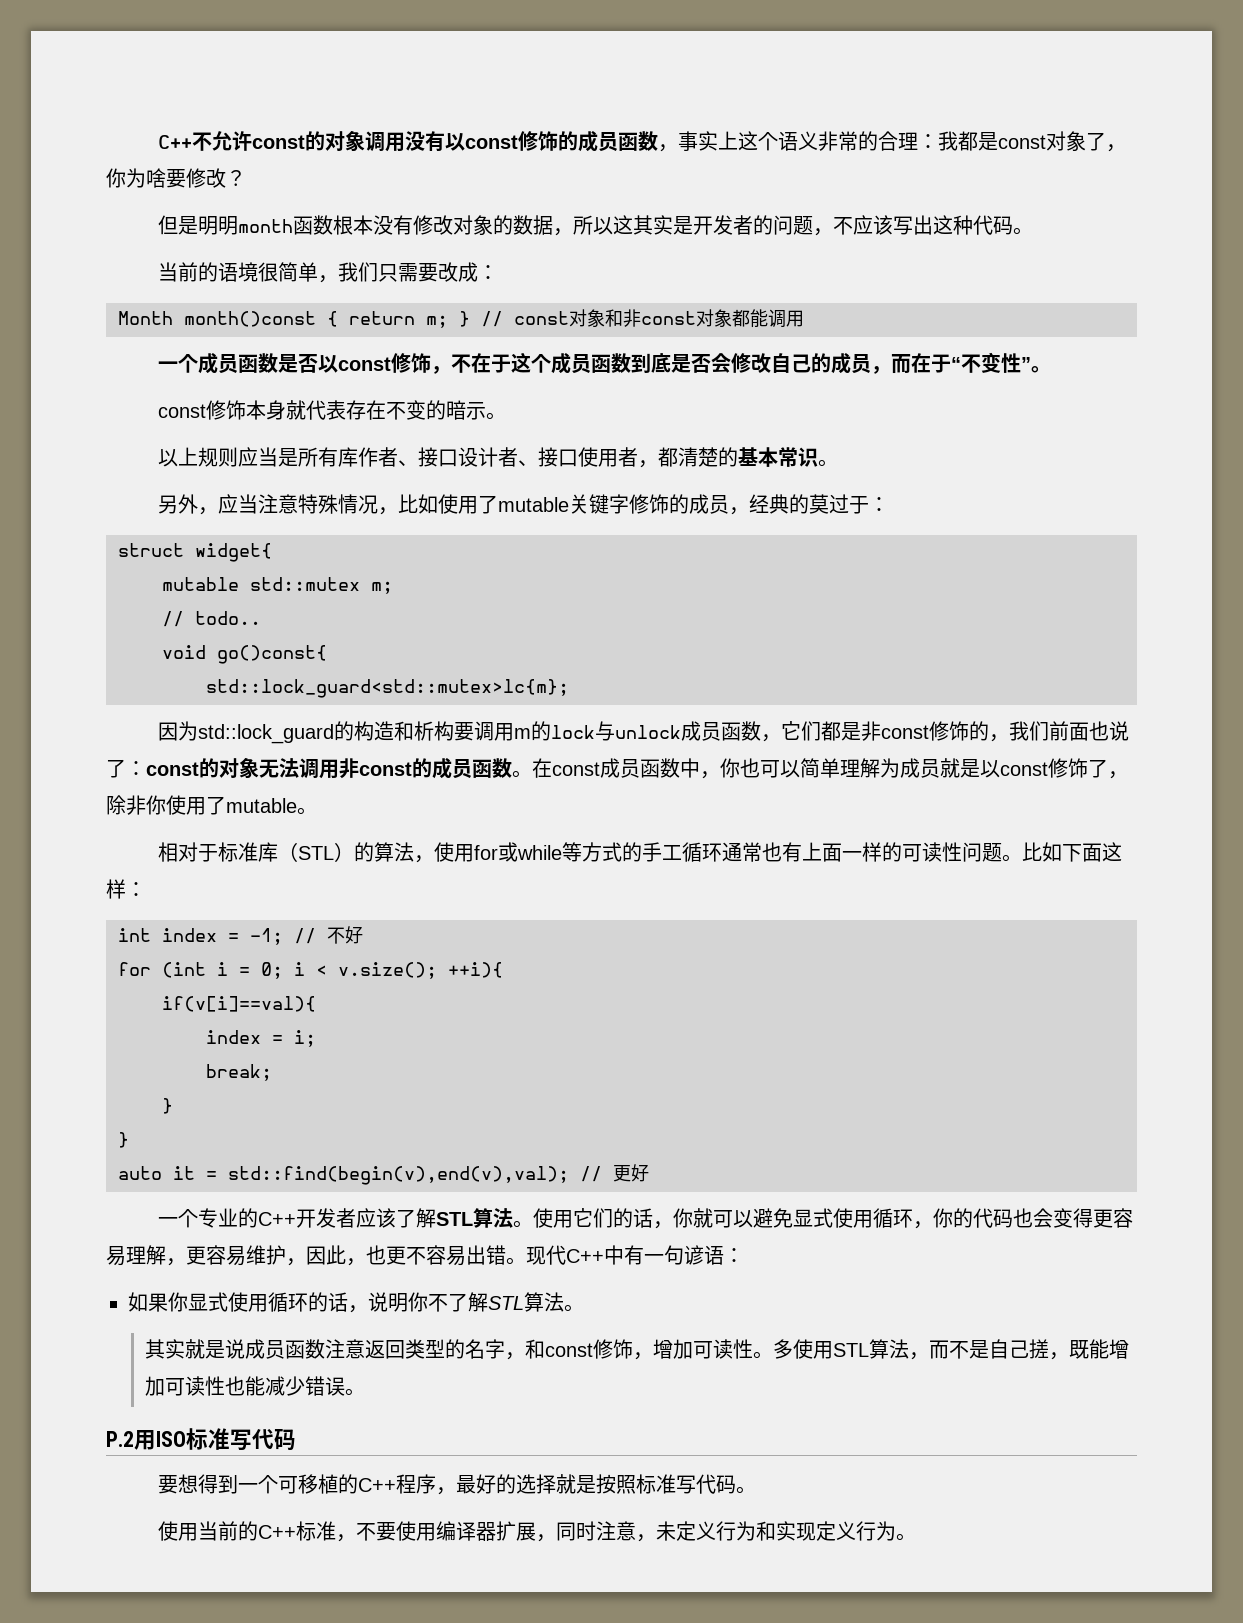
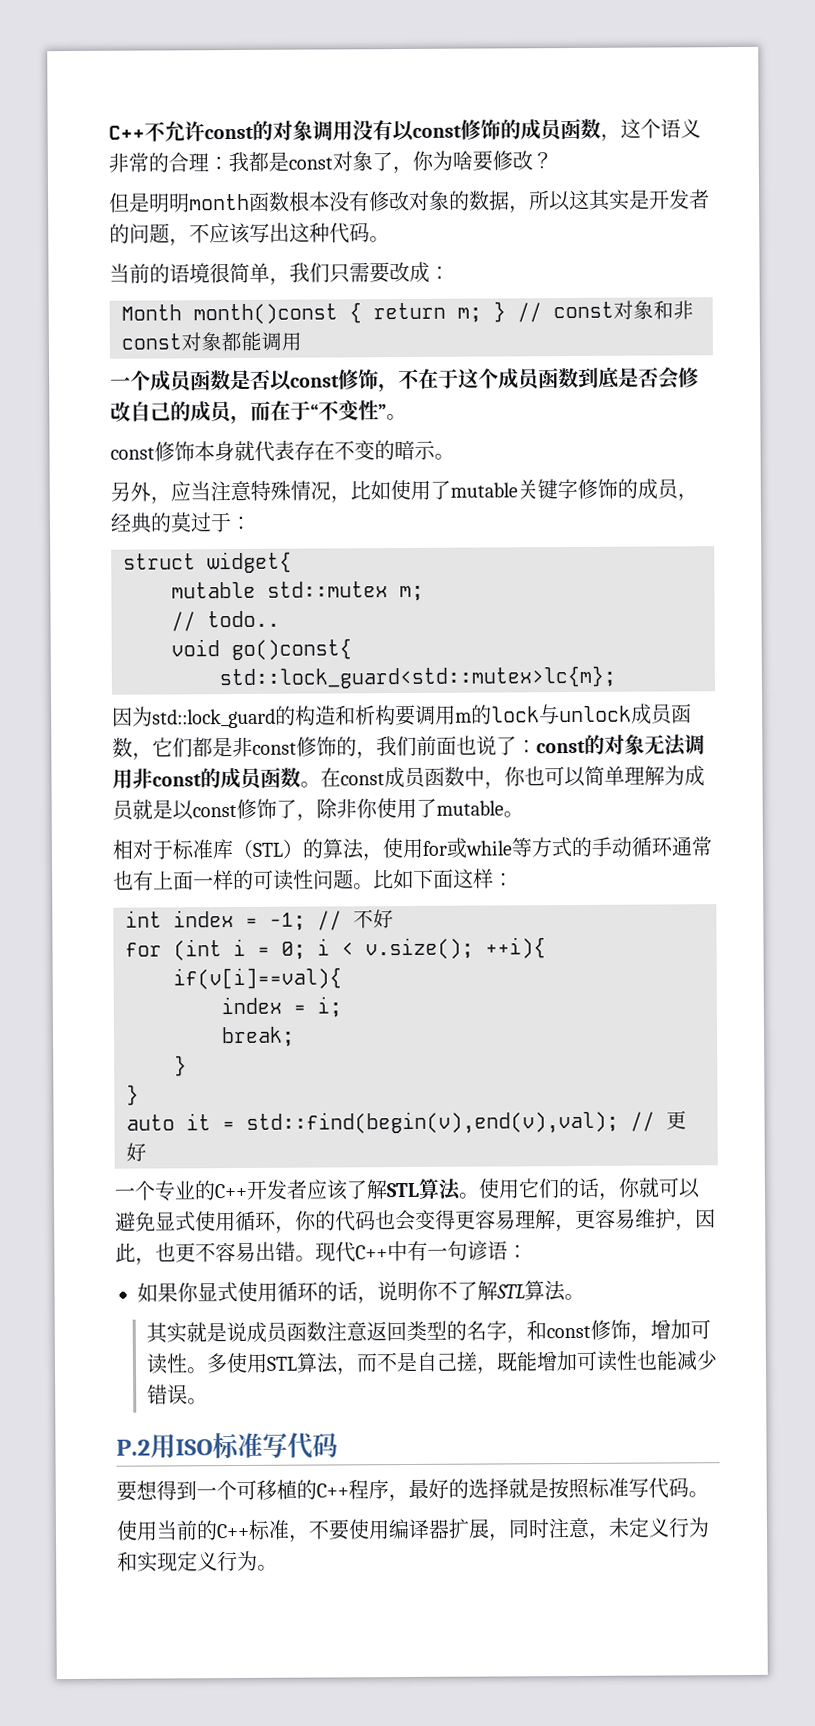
- C++不允许const的对象调用没有以const修饰的成员函数，事实上这个语义非常的合理：我都是const对象了，你为啥要修改？
+ C++不允许const的对象调用没有以const修饰的成员函数，这个语义非常的合理：我都是const对象了，你为啥要修改？
- 以上规则应当是所有库作者、接口设计者、接口使用者，都清楚的基本常识。
- 相对于标准库（STL）的算法，使用for或while等方式的手工循环通常也有上面一样的可读性问题。
+ 相对于标准库（STL）的算法，使用for或while等方式的手动循环通常也有上面一样的可读性问题。

